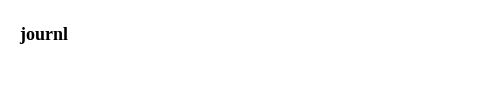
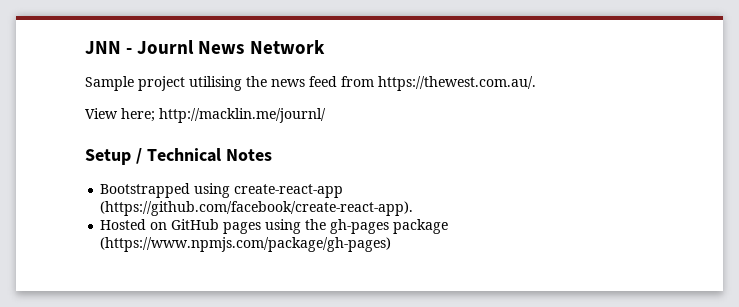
- journl
+ JNN - Journl News Network
+ Sample project utilising the news feed from https://thewest.com.au/.
+ View here; http://macklin.me/journl/
+ Setup / Technical Notes
+ Bootstrapped using create-react-app (https://github.com/facebook/create-react-app).
+ Hosted on GitHub pages using the gh-pages package (https://www.npmjs.com/package/gh-pages)

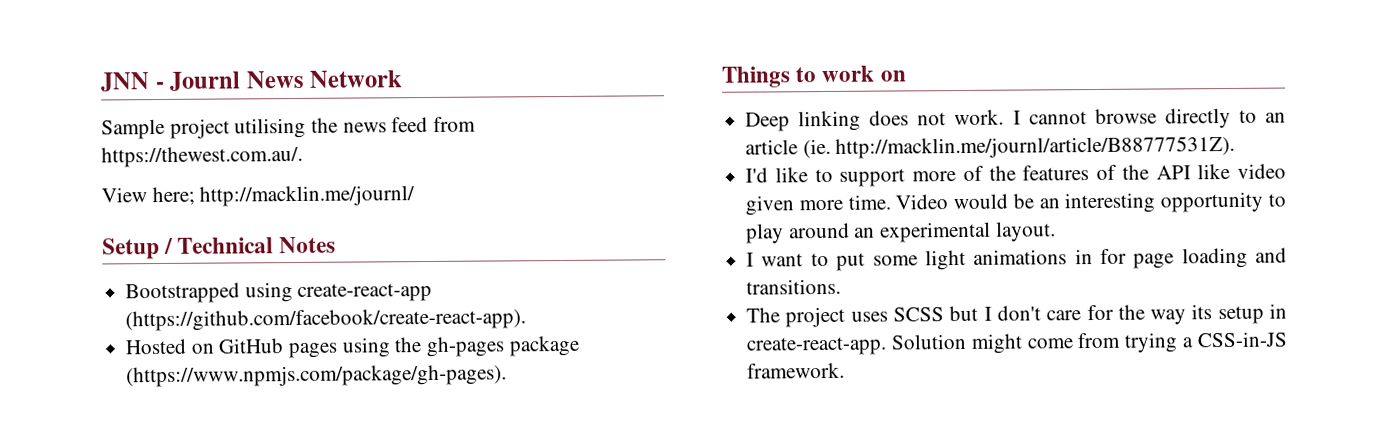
- Hosted on GitHub pages using the gh-pages package (https://www.npmjs.com/package/gh-pages)
+ Hosted on GitHub pages using the gh-pages package (https://www.npmjs.com/package/gh-pages).
+ Things to work on
+ Deep linking does not work. I cannot browse directly to an article (ie. http://macklin.me/journl/article/B88777531Z).
+ I'd like to support more of the features of the API like video given more time. Video would be an interesting opportunity to play around an experimental layout.
+ I want to put some light animations in for page loading and transitions.
+ The project uses SCSS but I don't care for the way its setup in create-react-app. Solution might come from trying a CSS-in-JS framework.

